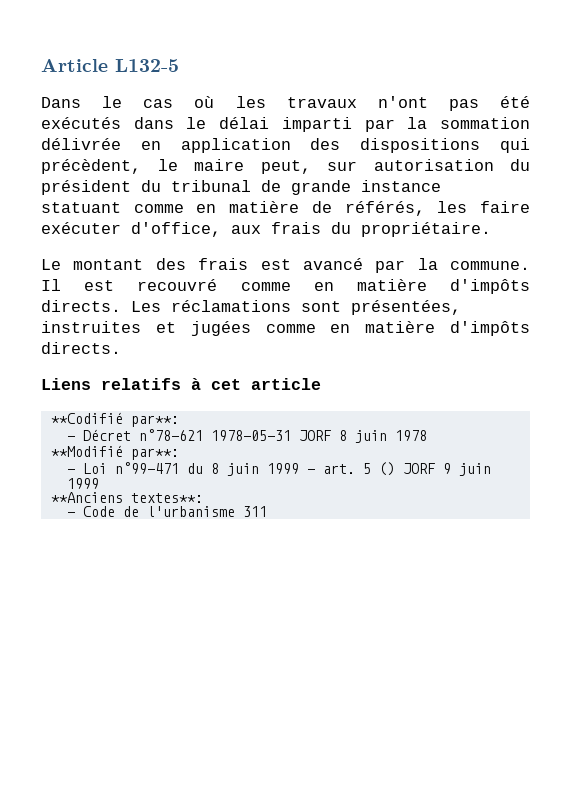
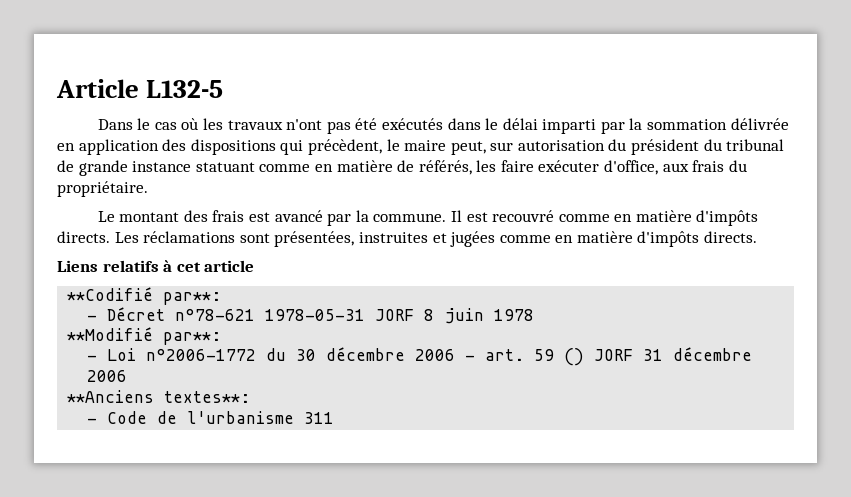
- - Loi n°99-471 du 8 juin 1999 - art. 5 () JORF 9 juin 1999
+ - Loi n°2006-1772 du 30 décembre 2006 - art. 59 () JORF 31 décembre 2006

